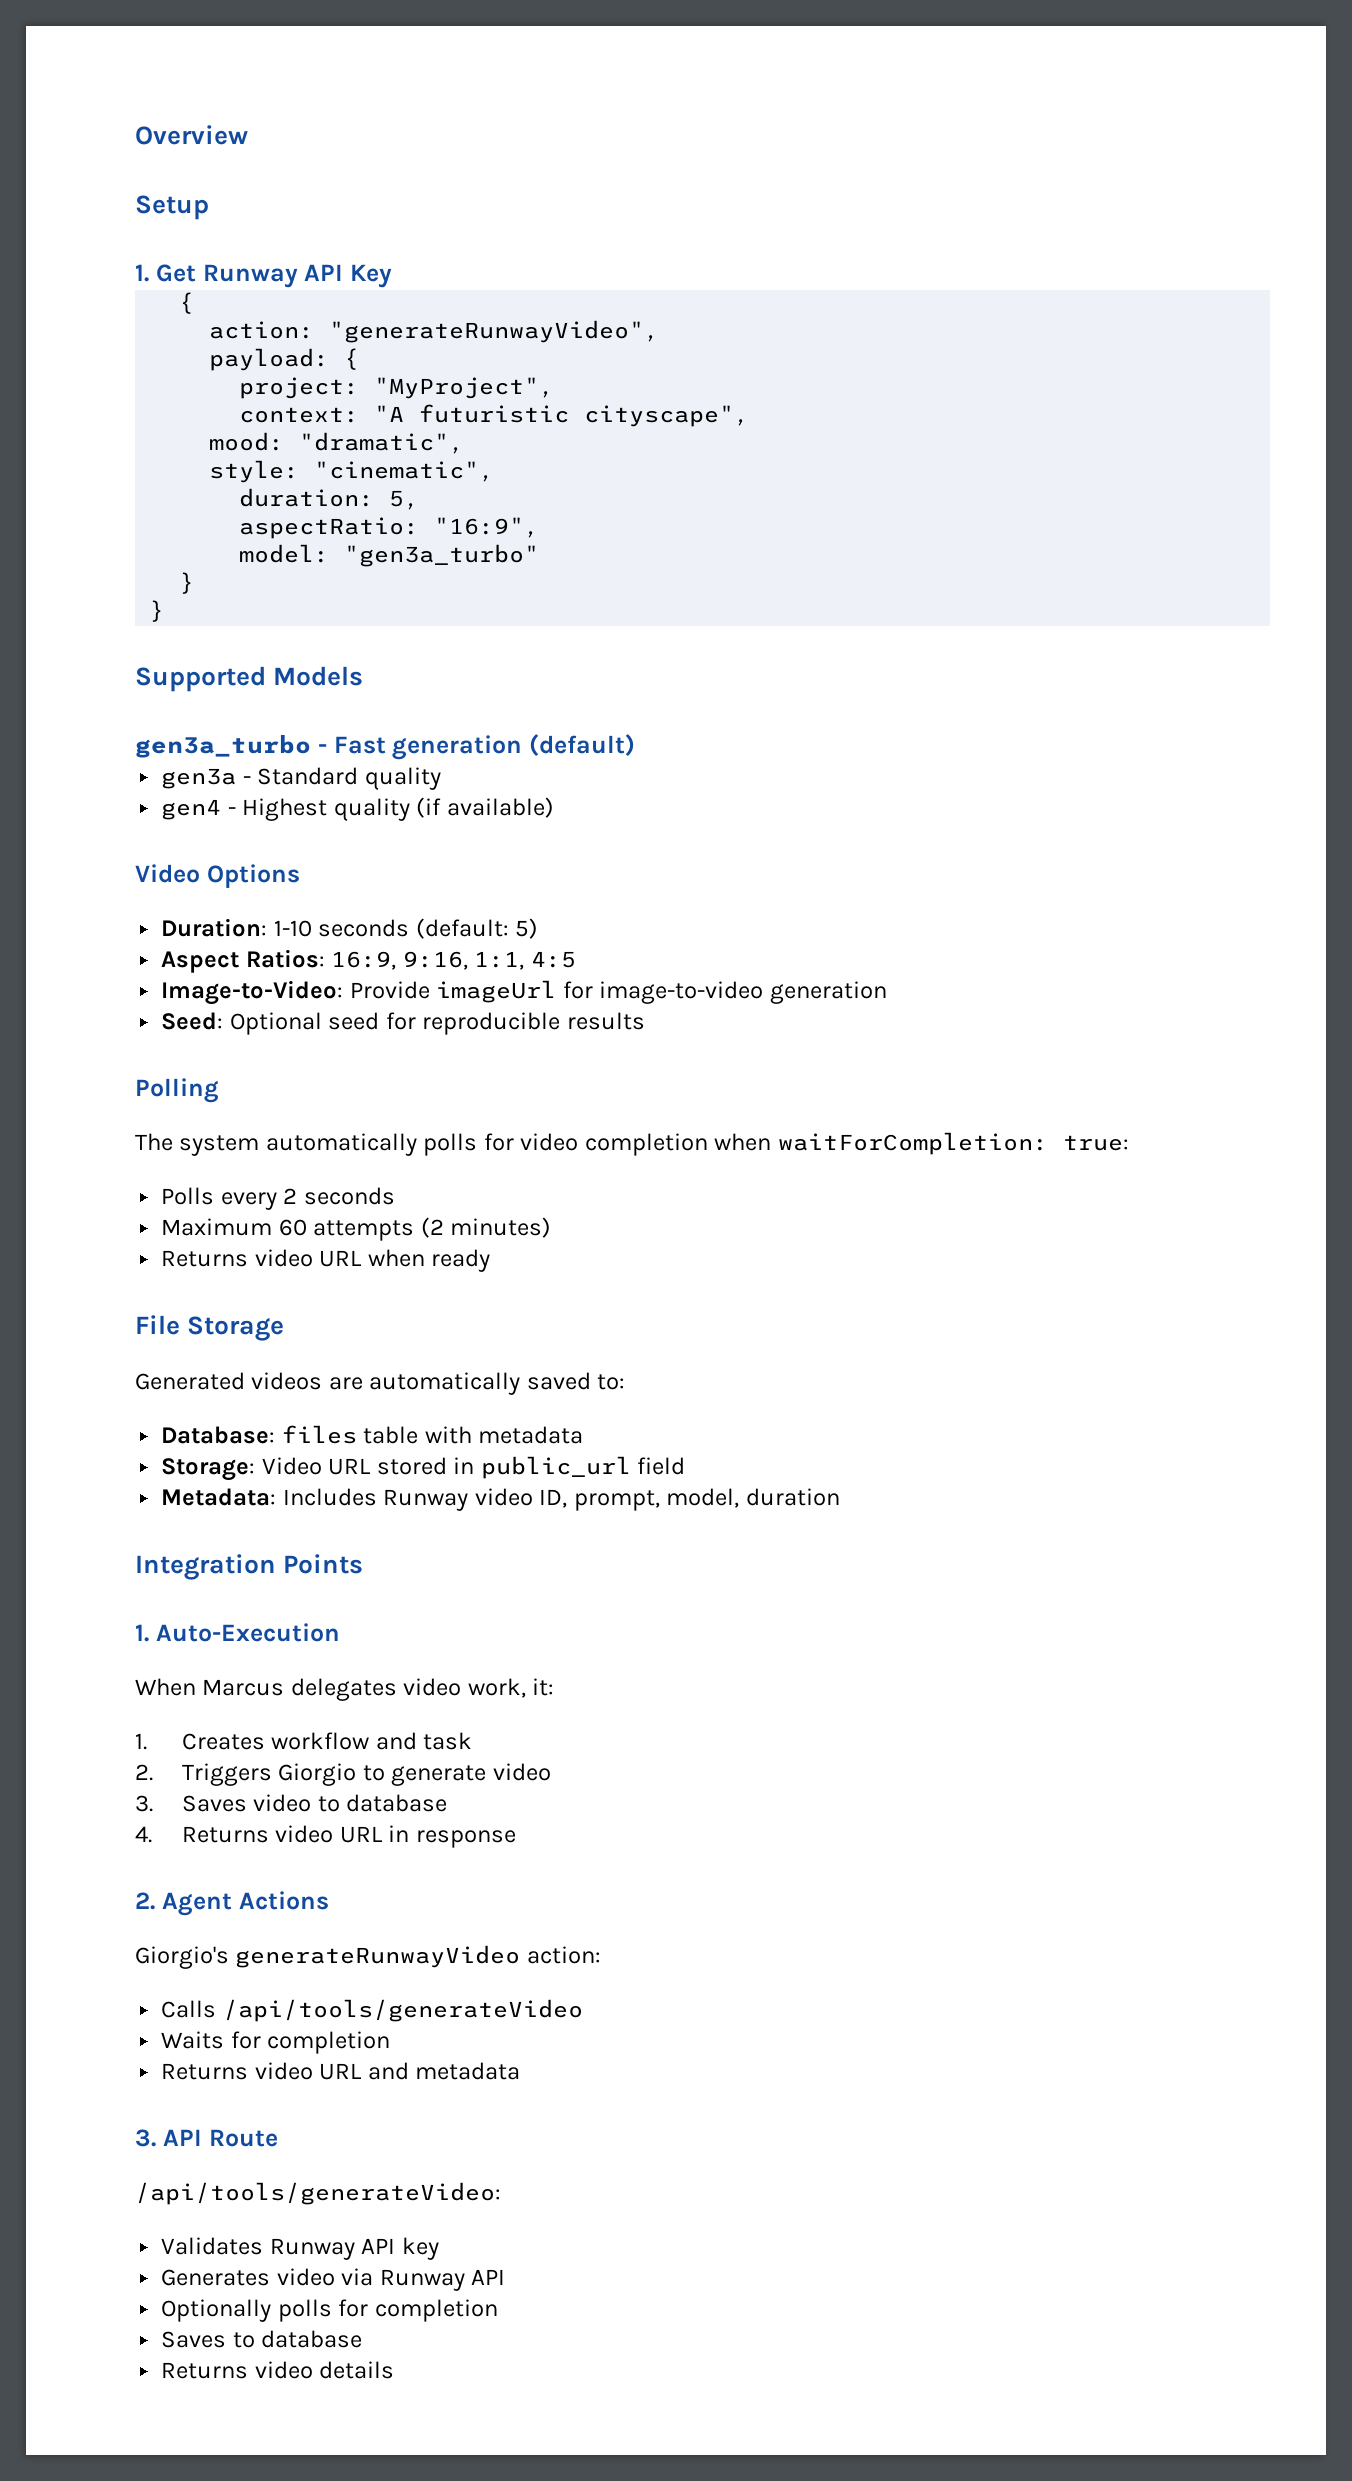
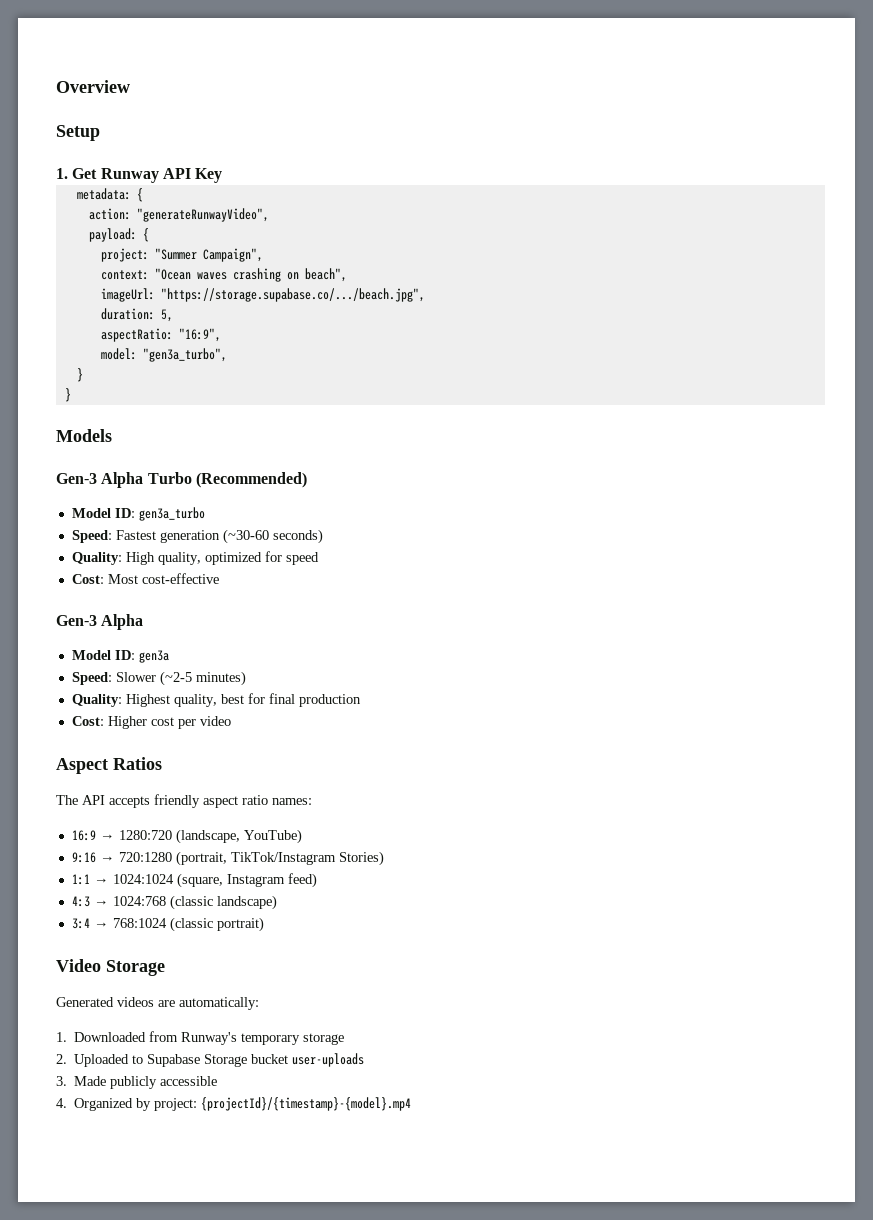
  1. Get Runway API Key
- {
+ metadata: {
- project: "MyProject",
+ project: "Summer Campaign",
- context: "A futuristic cityscape",
- mood: "dramatic",
- style: "cinematic",
+ context: "Ocean waves crashing on beach",
+ imageUrl: "https://storage.supabase.co/.../beach.jpg",
- model: "gen3a_turbo"
+ model: "gen3a_turbo",
- Supported Models
+ Models
- gen3a_turbo - Fast generation (default)
- gen3a - Standard quality
- gen4 - Highest quality (if available)
- Video Options
- Duration: 1-10 seconds (default: 5)
- Aspect Ratios: 16:9, 9:16, 1:1, 4:5
- Image-to-Video: Provide imageUrl for image-to-video generation
- Seed: Optional seed for reproducible results
- Polling
- The system automatically polls for video completion when waitForCompletion: true:
- Polls every 2 seconds
- Maximum 60 attempts (2 minutes)
- Returns video URL when ready
- File Storage
- Generated videos are automatically saved to:
- Database: files table with metadata
- Storage: Video URL stored in public_url field
- Metadata: Includes Runway video ID, prompt, model, duration
- Integration Points
- 1. Auto-Execution
- When Marcus delegates video work, it:
- 1. Creates workflow and task
- 2. Triggers Giorgio to generate video
- 3. Saves video to database
- 4. Returns video URL in response
- 2. Agent Actions
- Giorgio's generateRunwayVideo action:
- Calls /api/tools/generateVideo
- Waits for completion
- Returns video URL and metadata
- 3. API Route
- /api/tools/generateVideo:
- Validates Runway API key
- Generates video via Runway API
- Optionally polls for completion
- Saves to database
- Returns video details
+ Gen-3 Alpha Turbo (Recommended)
+ Model ID: gen3a_turbo
+ Speed: Fastest generation (~30-60 seconds)
+ Quality: High quality, optimized for speed
+ Cost: Most cost-effective
+ Gen-3 Alpha
+ Model ID: gen3a
+ Speed: Slower (~2-5 minutes)
+ Quality: Highest quality, best for final production
+ Cost: Higher cost per video
+ Aspect Ratios
+ The API accepts friendly aspect ratio names:
+ 16:9 → 1280:720 (landscape, YouTube)
+ 9:16 → 720:1280 (portrait, TikTok/Instagram Stories)
+ 1:1 → 1024:1024 (square, Instagram feed)
+ 4:3 → 1024:768 (classic landscape)
+ 3:4 → 768:1024 (classic portrait)
+ Video Storage
+ Generated videos are automatically:
+ 1. Downloaded from Runway's temporary storage
+ 2. Uploaded to Supabase Storage bucket user-uploads
+ 3. Made publicly accessible
+ 4. Organized by project: {projectId}/{timestamp}-{model}.mp4

